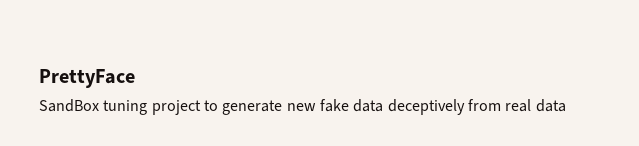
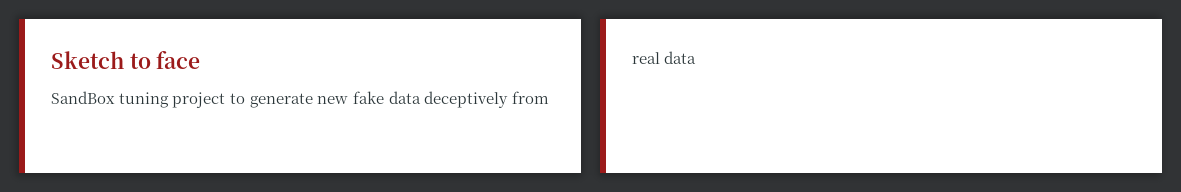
- PrettyFace
+ Sketch to face

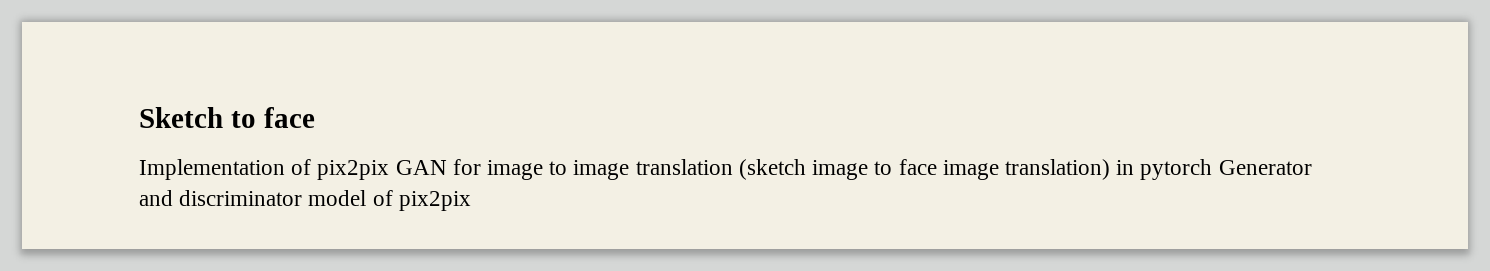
- SandBox tuning project to generate new fake data deceptively from real data
+ Implementation of pix2pix GAN for image to image translation (sketch image to face image translation) in pytorch Generator and discriminator model of pix2pix

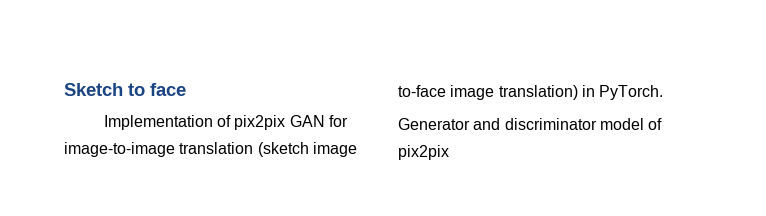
- Implementation of pix2pix GAN for image to image translation (sketch image to face image translation) in pytorch Generator and discriminator model of pix2pix
+ Implementation of pix2pix GAN for image-to-image translation (sketch image to-face image translation) in PyTorch.
+ Generator and discriminator model of pix2pix

